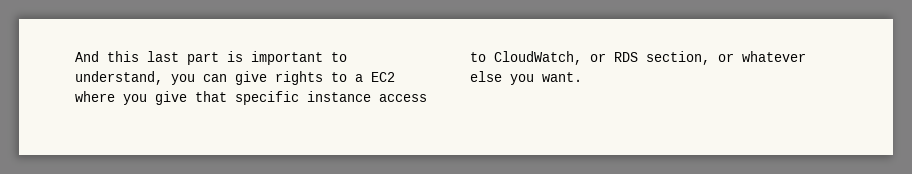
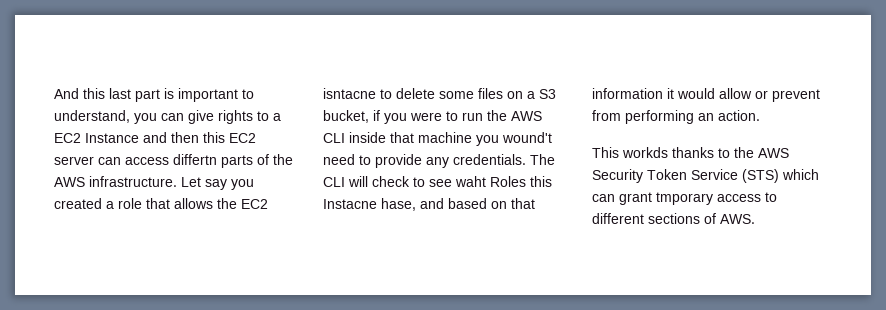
- And this last part is important to understand, you can give rights to a EC2 where you give that specific instance access to CloudWatch, or RDS section, or whatever else you want.
+ And this last part is important to understand, you can give rights to a EC2 Instance and then this EC2 server can access differtn parts of the AWS infrastructure. Let say you created a role that allows the EC2 isntacne to delete some files on a S3 bucket, if you were to run the AWS CLI inside that machine you wound't need to provide any credentials. The CLI will check to see waht Roles this Instacne hase, and based on that information it would allow or prevent from performing an action.
+ This workds thanks to the AWS Security Token Service (STS) which can grant tmporary access to different sections of AWS.

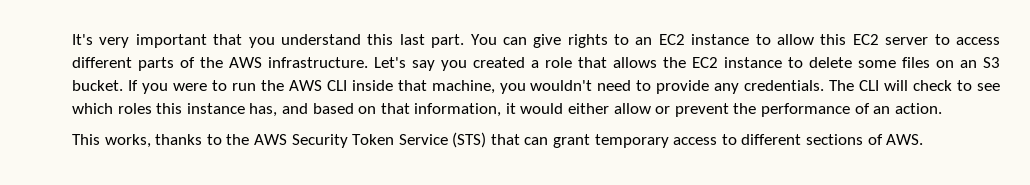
- And this last part is important to understand, you can give rights to a EC2 Instance and then this EC2 server can access differtn parts of the AWS infrastructure.
+ It's very important that you understand this last part. You can give rights to an EC2 instance to allow this EC2 server to access different parts of the AWS infrastructure.
- Let say you created a role that allows the EC2 isntacne to delete some files on a S3 bucket, if you were to run the AWS CLI inside that machine you wound't need to provide any credentials.
+ Let's say you created a role that allows the EC2 instance to delete some files on an S3 bucket. If you were to run the AWS CLI inside that machine, you wouldn't need to provide any credentials.
- The CLI will check to see waht Roles this Instacne hase, and based on that information it would allow or prevent from performing an action.
+ The CLI will check to see which roles this instance has, and based on that information, it would either allow or prevent the performance of an action.
- This workds thanks to the AWS Security Token Service (STS) which can grant tmporary access to different sections of AWS.
+ This works, thanks to the AWS Security Token Service (STS) that can grant temporary access to different sections of AWS.

